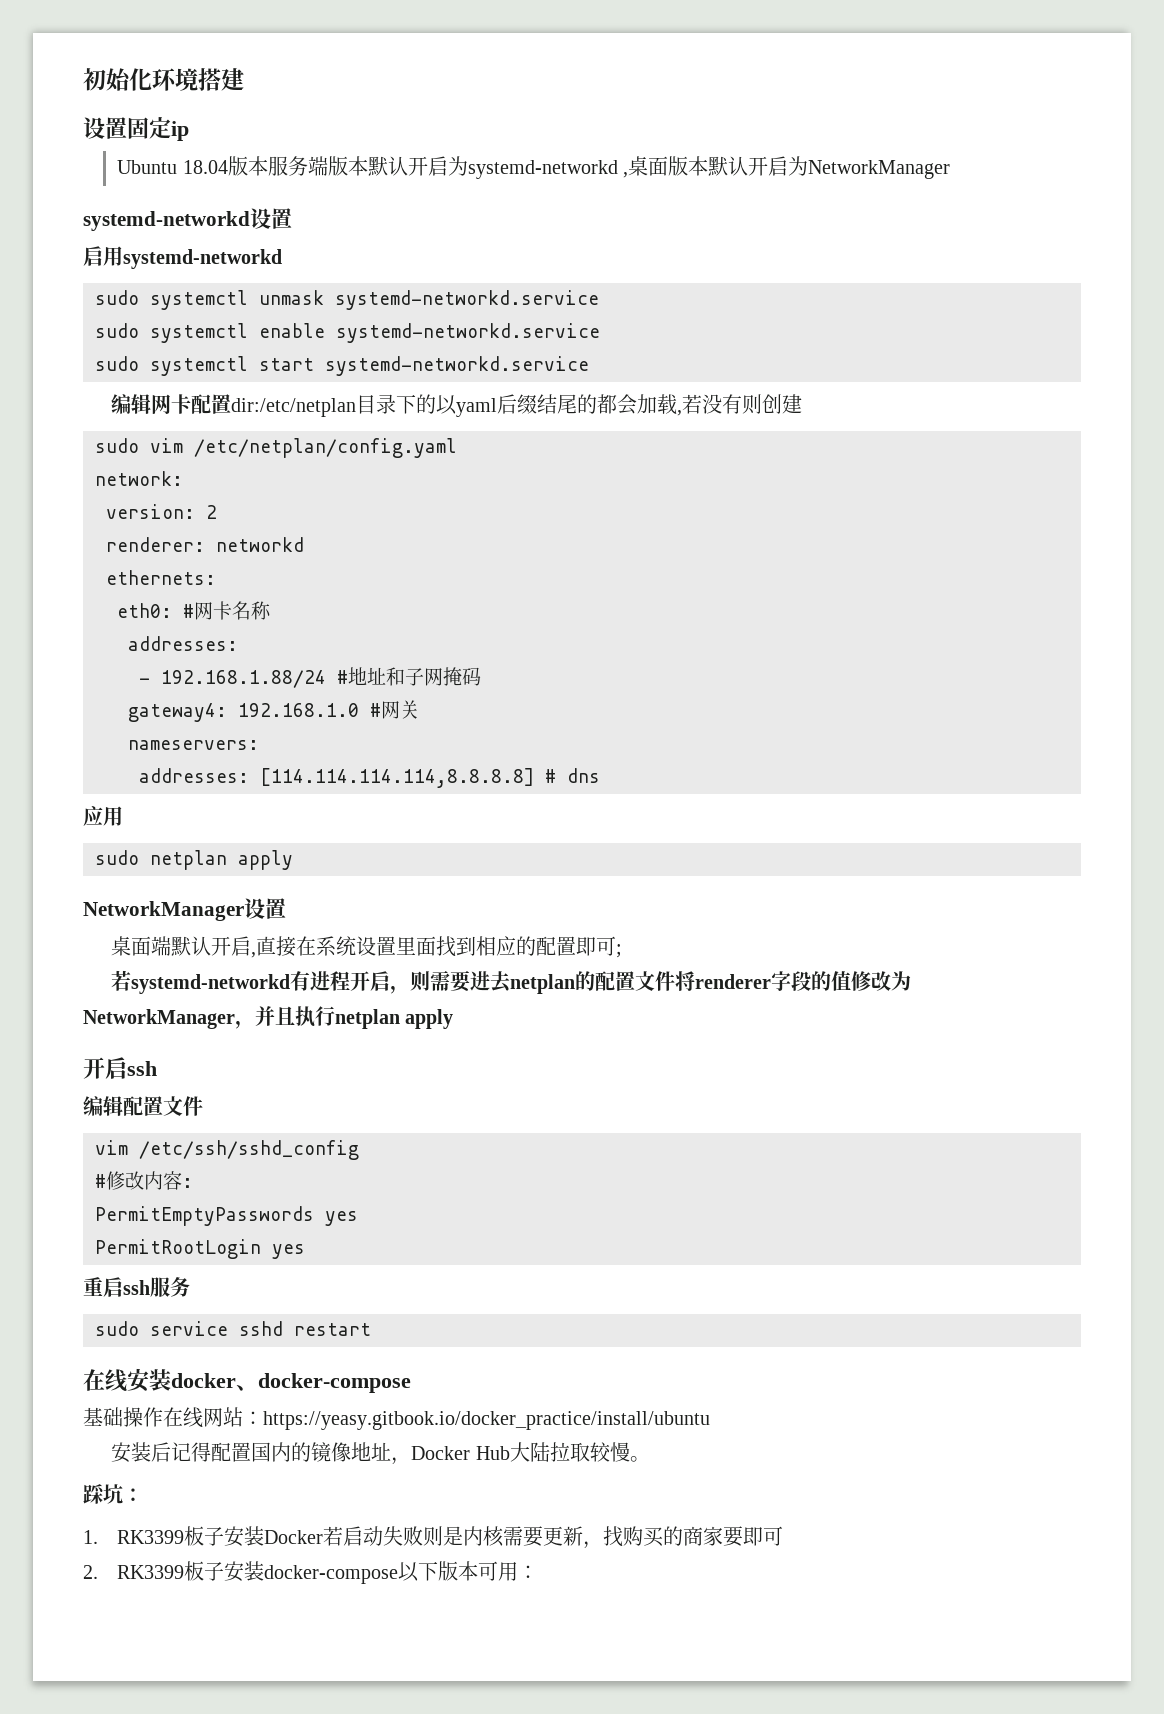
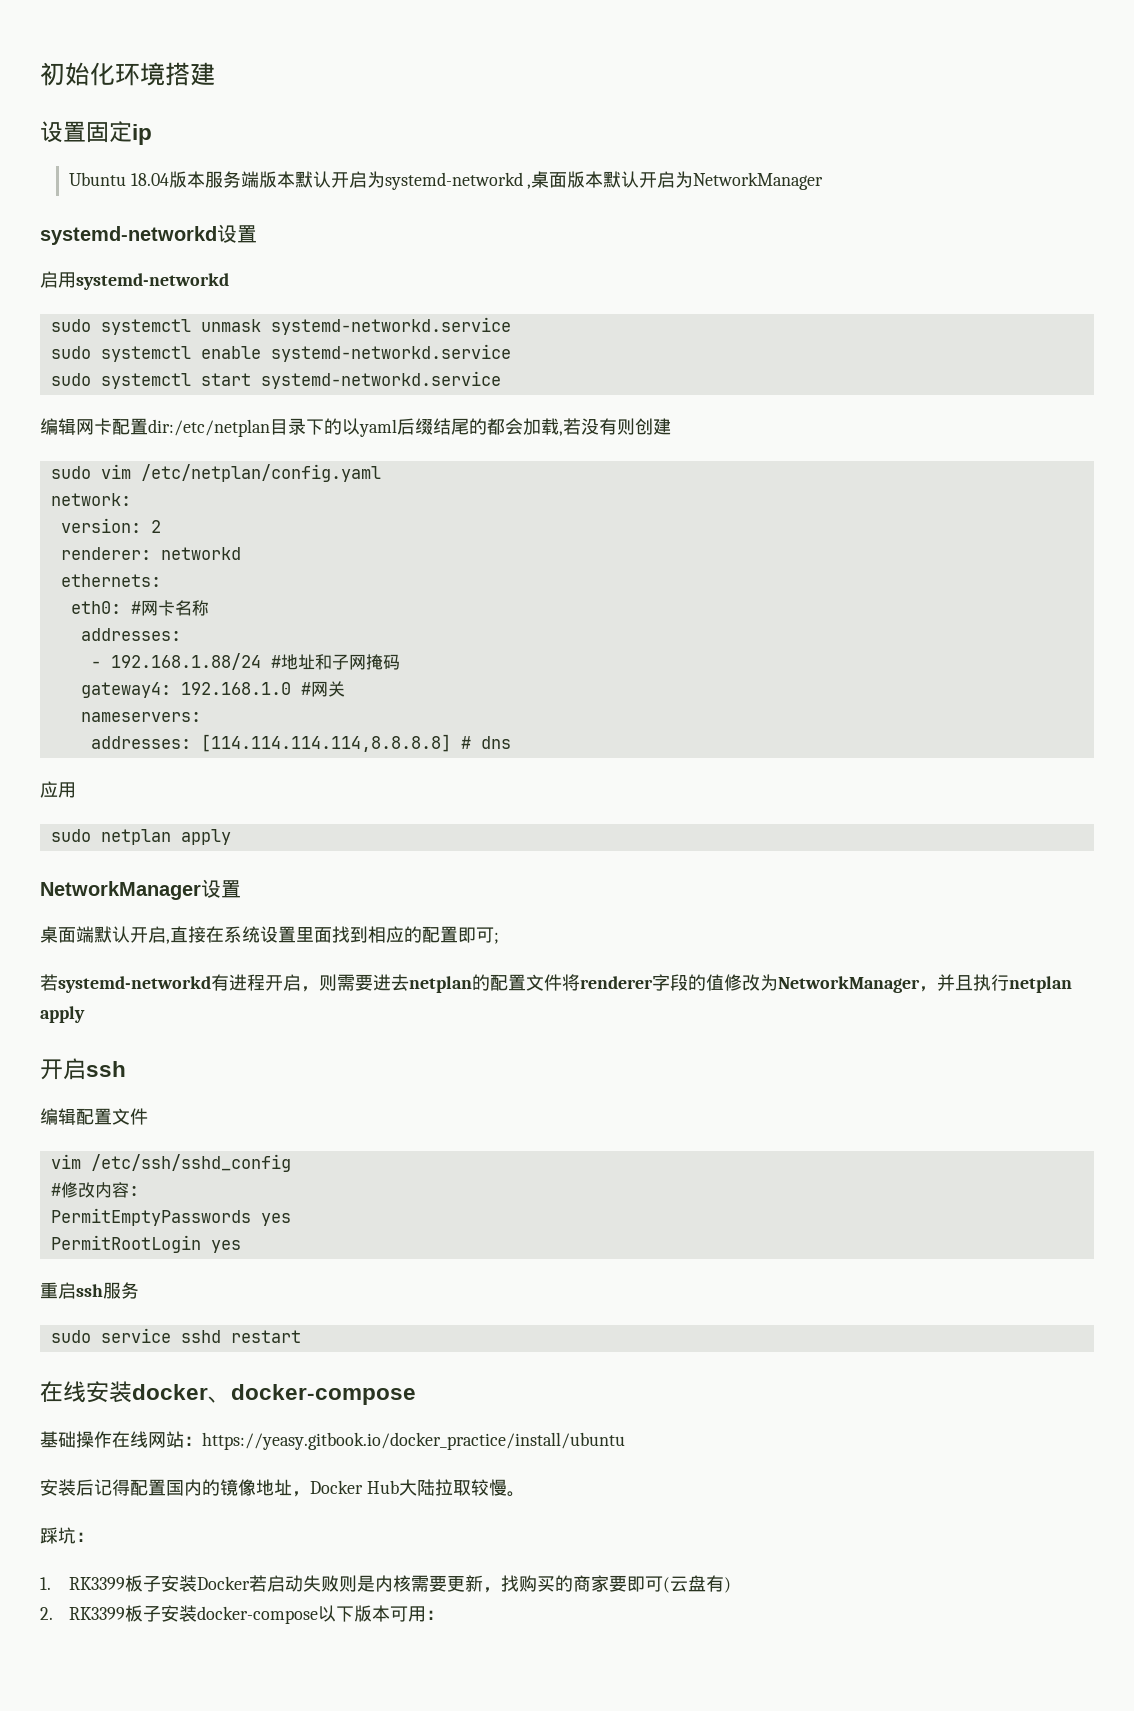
- 1. RK3399板子安装Docker若启动失败则是内核需要更新，找购买的商家要即可
+ 1. RK3399板子安装Docker若启动失败则是内核需要更新，找购买的商家要即可(云盘有)

